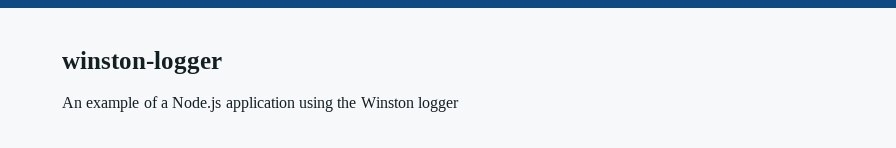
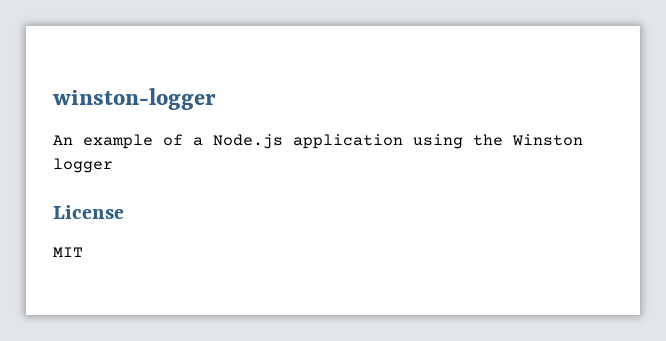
+ License
+ MIT

